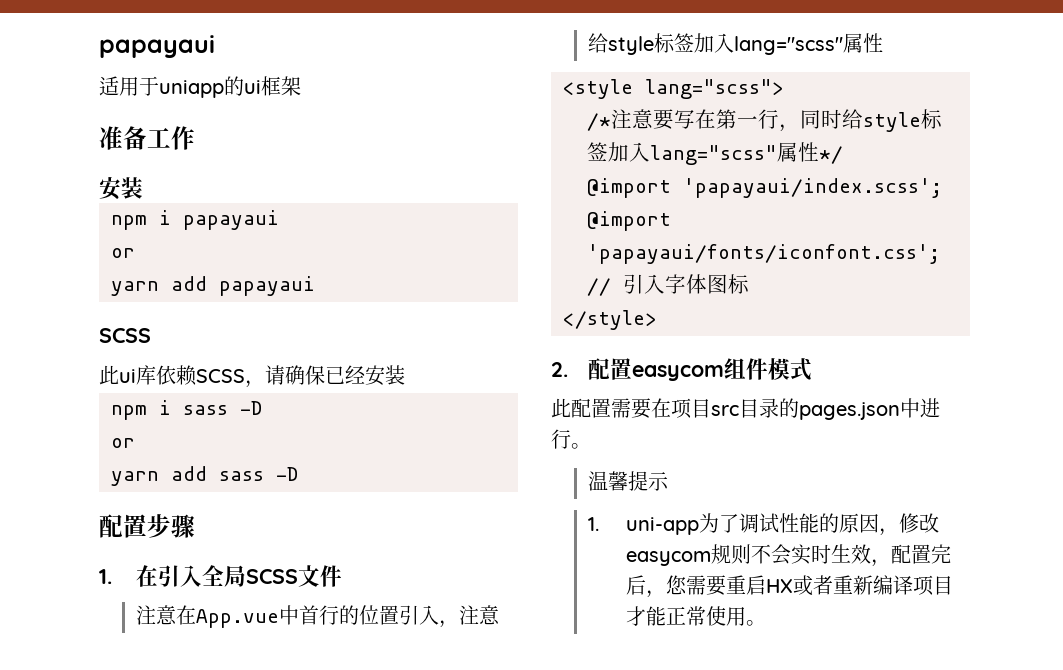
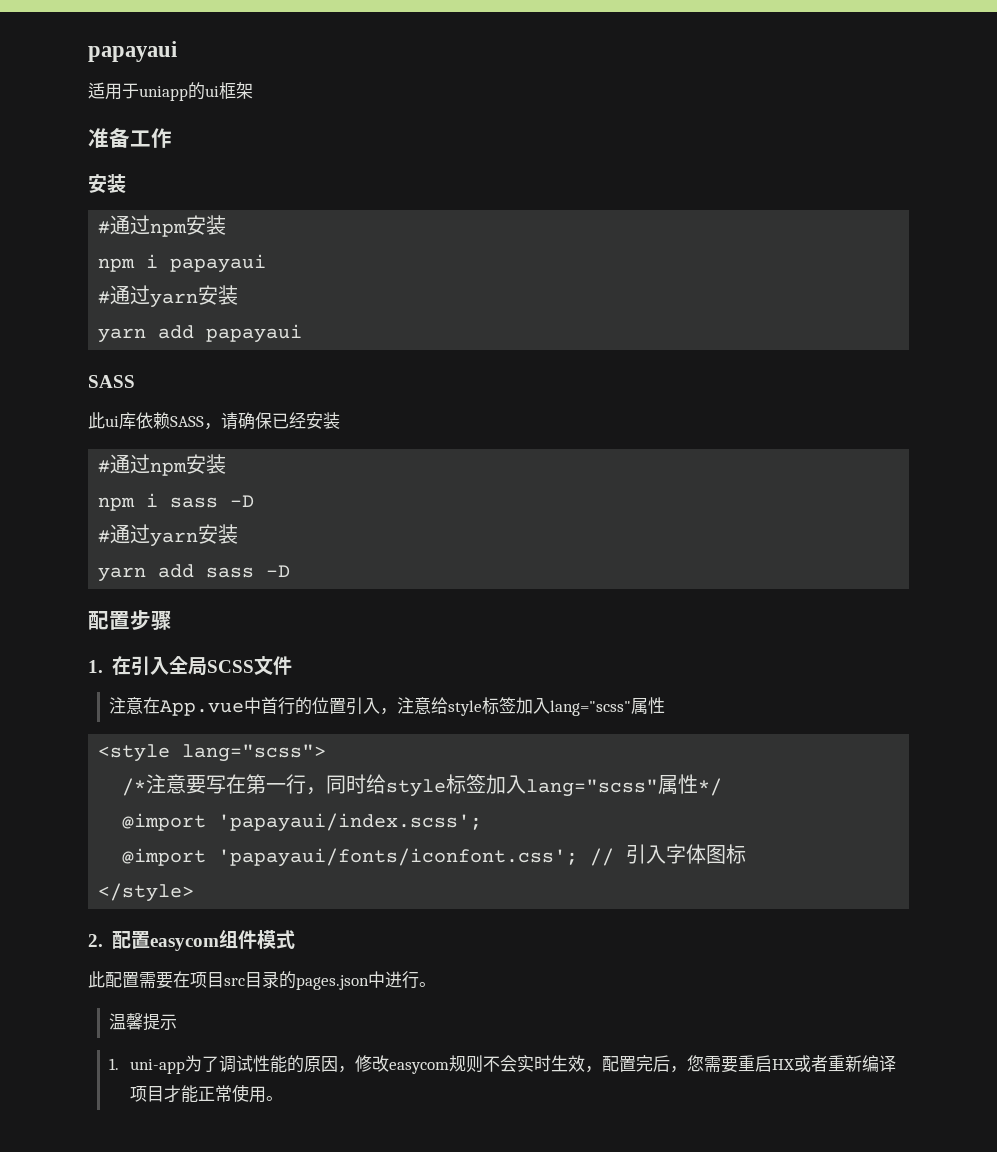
  准备工作
  安装
+ #通过npm安装
  npm i papayaui
- or
+ #通过yarn安装
  yarn add papayaui
- SCSS
+ SASS
- 此ui库依赖SCSS，请确保已经安装
+ 此ui库依赖SASS，请确保已经安装
+ #通过npm安装
  npm i sass -D
- or
+ #通过yarn安装

